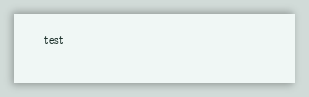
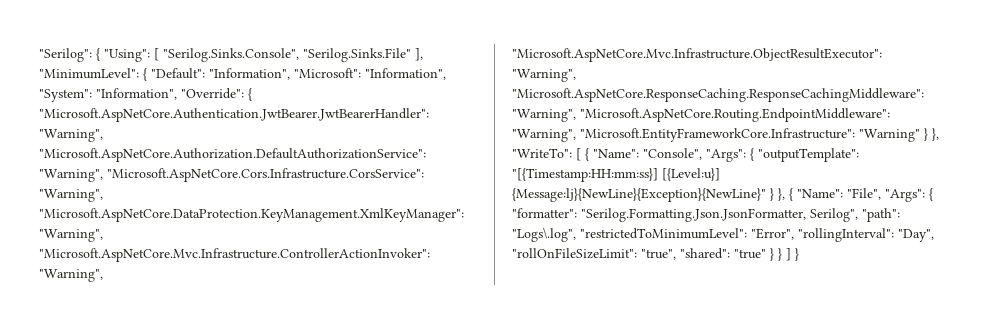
- test
+ "Serilog": { "Using": [ "Serilog.Sinks.Console", "Serilog.Sinks.File" ], "MinimumLevel": { "Default": "Information", "Microsoft": "Information", "System": "Information", "Override": { "Microsoft.AspNetCore.Authentication.JwtBearer.JwtBearerHandler": "Warning", "Microsoft.AspNetCore.Authorization.DefaultAuthorizationService": "Warning", "Microsoft.AspNetCore.Cors.Infrastructure.CorsService": "Warning", "Microsoft.AspNetCore.DataProtection.KeyManagement.XmlKeyManager": "Warning", "Microsoft.AspNetCore.Mvc.Infrastructure.ControllerActionInvoker": "Warning", "Microsoft.AspNetCore.Mvc.Infrastructure.ObjectResultExecutor": "Warning", "Microsoft.AspNetCore.ResponseCaching.ResponseCachingMiddleware": "Warning", "Microsoft.AspNetCore.Routing.EndpointMiddleware": "Warning", "Microsoft.EntityFrameworkCore.Infrastructure": "Warning" } }, "WriteTo": [ { "Name": "Console", "Args": { "outputTemplate": "[{Timestamp:HH:mm:ss}] [{Level:u}] {Message:lj}{NewLine}{Exception}{NewLine}" } }, { "Name": "File", "Args": { "formatter": "Serilog.Formatting.Json.JsonFormatter, Serilog", "path": "Logs\.log", "restrictedToMinimumLevel": "Error", "rollingInterval": "Day", "rollOnFileSizeLimit": "true", "shared": "true" } } ] }

